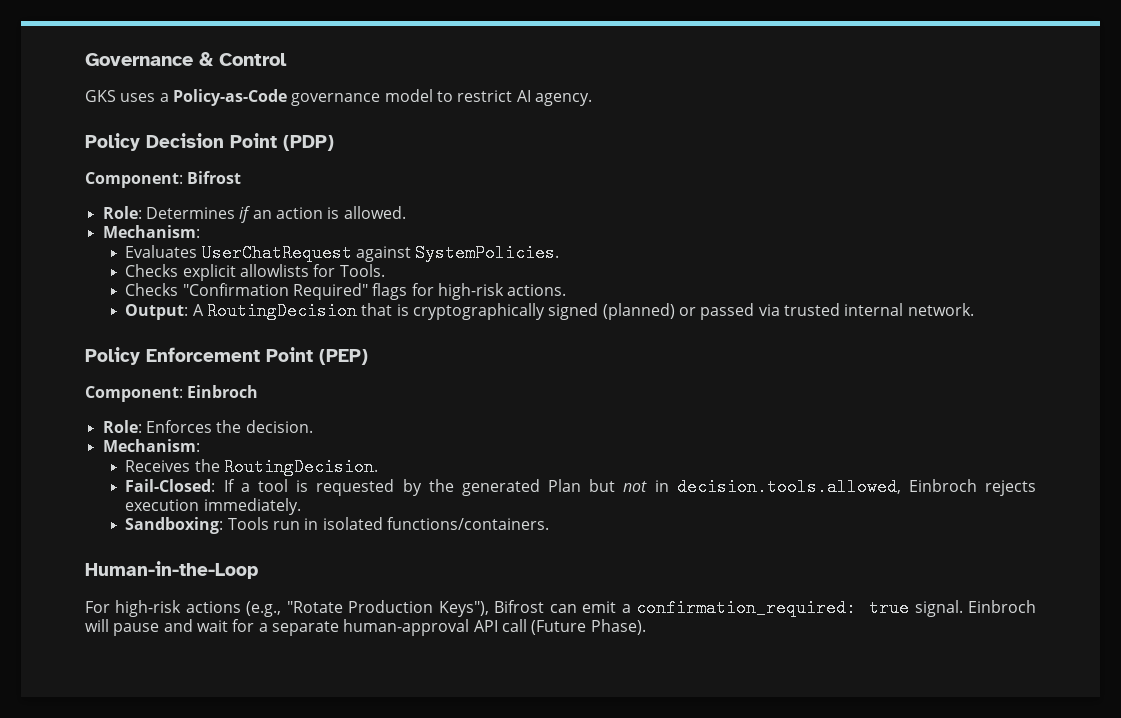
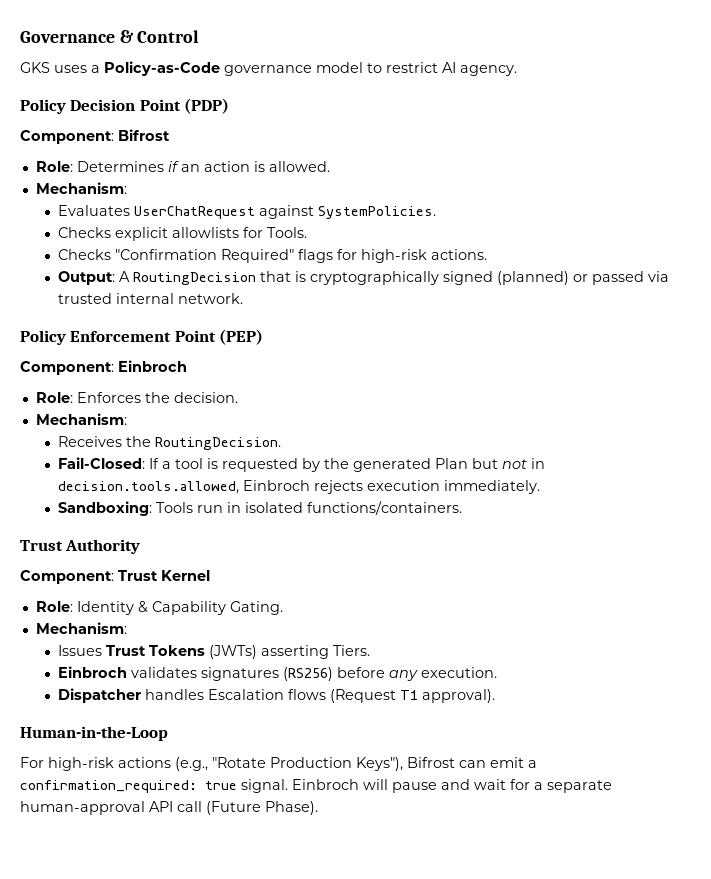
+ Trust Authority
+ Component: Trust Kernel
+ Role: Identity & Capability Gating.
+ Mechanism:
+ Issues Trust Tokens (JWTs) asserting Tiers.
+ Einbroch validates signatures (RS256) before any execution.
+ Dispatcher handles Escalation flows (Request T1 approval).

